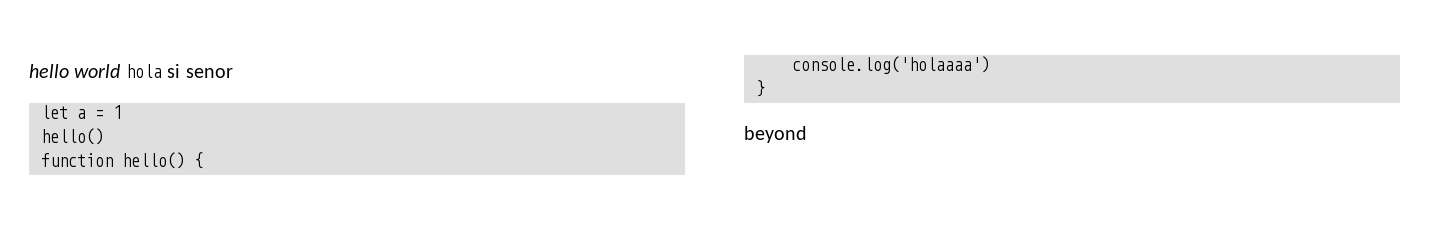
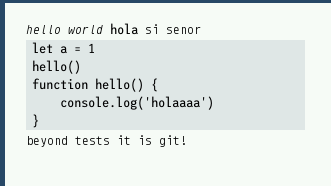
- beyond
+ beyond tests it is git!

